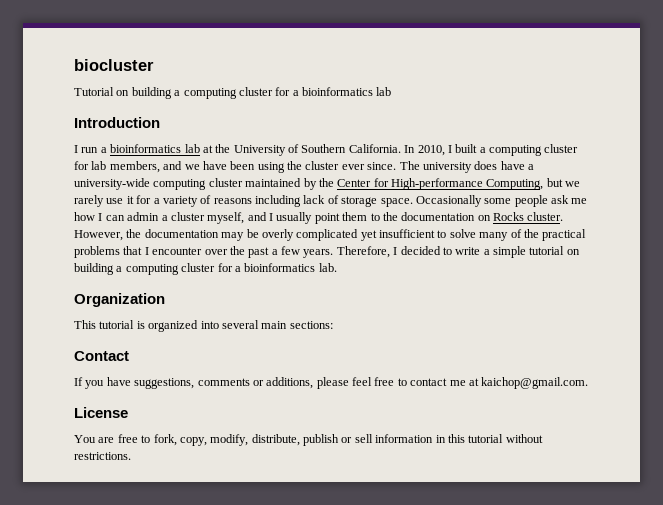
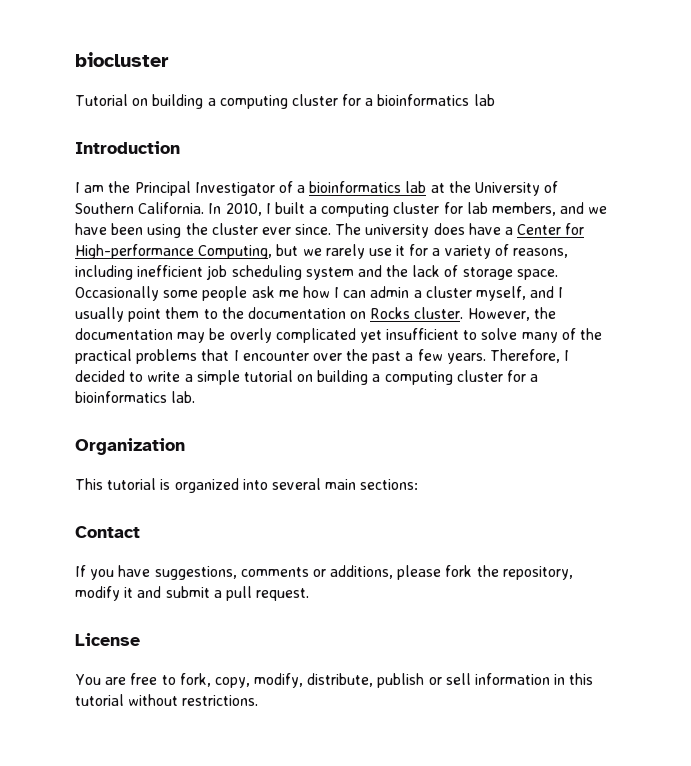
- I run a bioinformatics lab at the University of Southern California.
+ I am the Principal Investigator of a bioinformatics lab at the University of Southern California.
- The university does have a university-wide computing cluster maintained by the Center for High-performance Computing, but we rarely use it for a variety of reasons including lack of storage space.
+ The university does have a Center for High-performance Computing, but we rarely use it for a variety of reasons, including inefficient job scheduling system and the lack of storage space.
- If you have suggestions, comments or additions, please feel free to contact me at kaichop@gmail.com.
+ If you have suggestions, comments or additions, please fork the repository, modify it and submit a pull request.

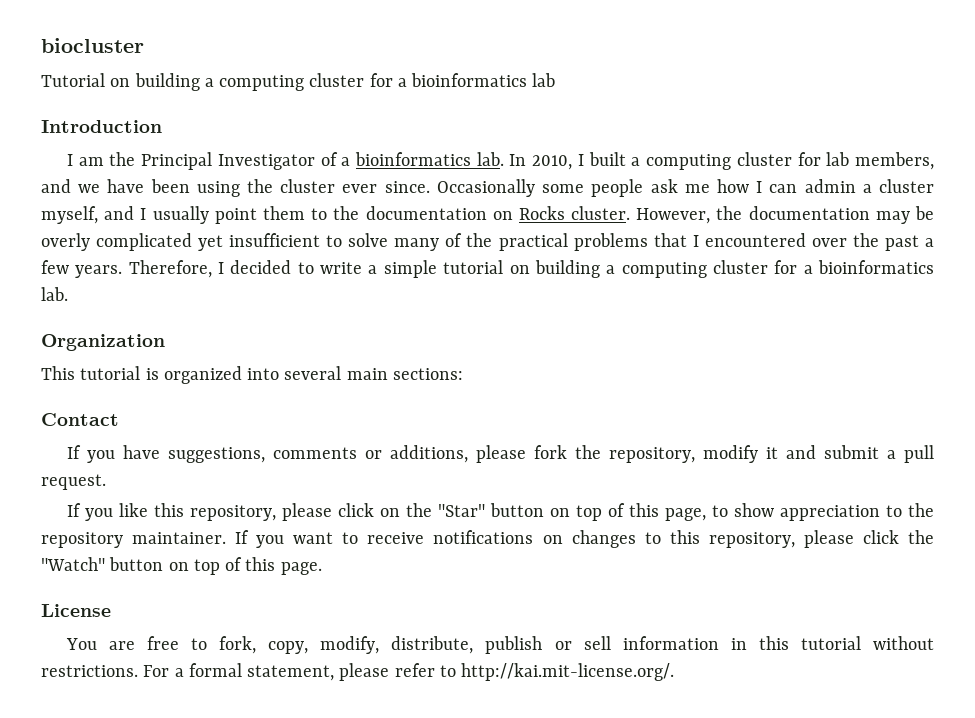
- I am the Principal Investigator of a bioinformatics lab at the University of Southern California.
+ I am the Principal Investigator of a bioinformatics lab.
- The university does have a Center for High-performance Computing, but we rarely use it for a variety of reasons, including inefficient job scheduling system and the lack of storage space.
- However, the documentation may be overly complicated yet insufficient to solve many of the practical problems that I encounter over the past a few years.
+ However, the documentation may be overly complicated yet insufficient to solve many of the practical problems that I encountered over the past a few years.
+ If you like this repository, please click on the "Star" button on top of this page, to show appreciation to the repository maintainer. If you want to receive notifications on changes to this repository, please click the "Watch" button on top of this page.
+ For a formal statement, please refer to http://kai.mit-license.org/.

